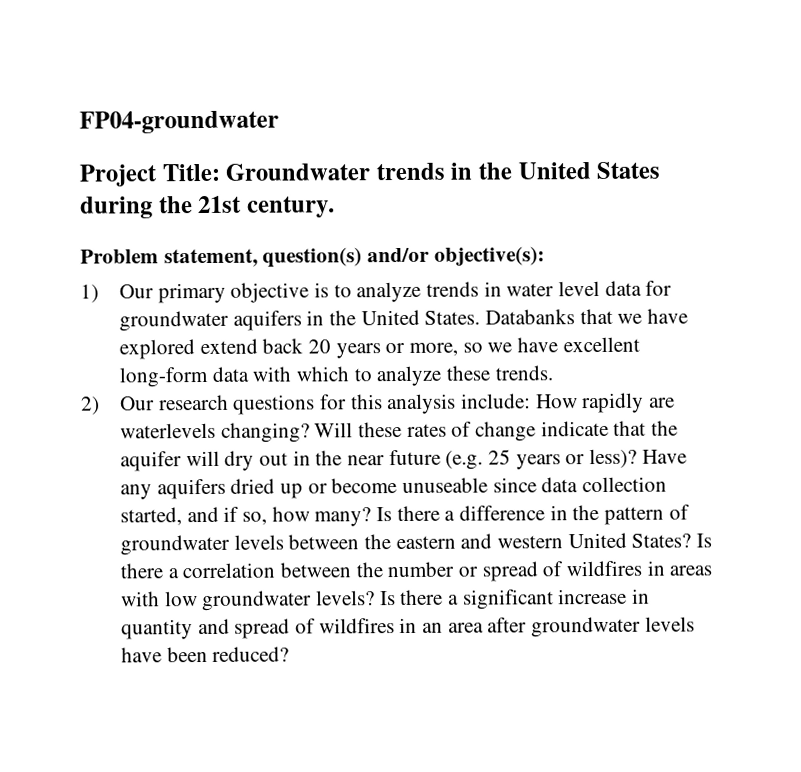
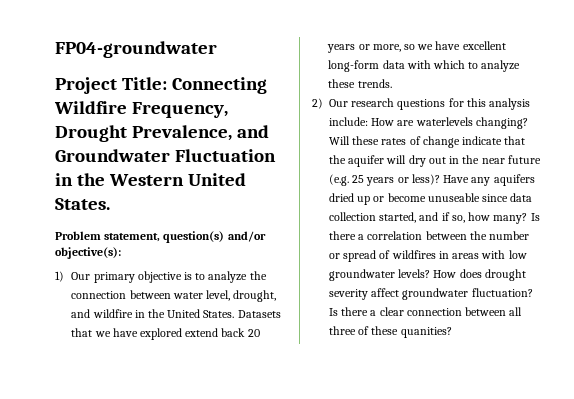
- Project Title: Groundwater trends in the United States during the 21st century.
+ Project Title: Connecting Wildfire Frequency, Drought Prevalence, and Groundwater Fluctuation in the Western United States.
- 1) Our primary objective is to analyze trends in water level data for groundwater aquifers in the United States.
+ 1) Our primary objective is to analyze the connection between water level, drought, and wildfire in the United States.
- Databanks that we have explored extend back 20 years or more, so we have excellent long-form data with which to analyze these trends.
+ Datasets that we have explored extend back 20 years or more, so we have excellent long-form data with which to analyze these trends.
- 2) Our research questions for this analysis include: How rapidly are waterlevels changing?
+ 2) Our research questions for this analysis include: How are waterlevels changing?
- Is there a difference in the pattern of groundwater levels between the eastern and western United States? Is there a correlation between the number or spread of wildfires in areas with low groundwater levels?
+ Is there a correlation between the number or spread of wildfires in areas with low groundwater levels?
- Is there a significant increase in quantity and spread of wildfires in an area after groundwater levels have been reduced?
+ How does drought severity affect groundwater fluctuation? Is there a clear connection between all three of these quanities?

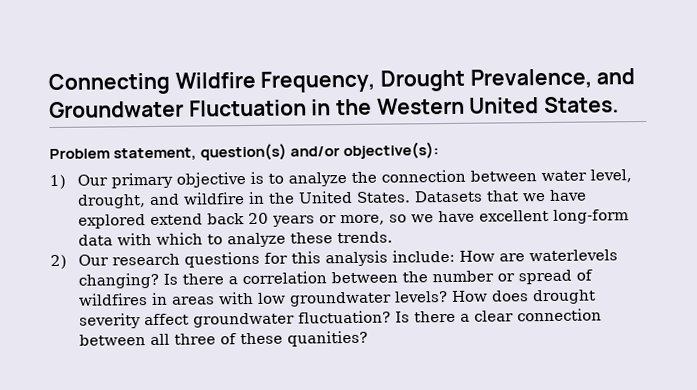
- FP04-groundwater
- Project Title: Connecting Wildfire Frequency, Drought Prevalence, and Groundwater Fluctuation in the Western United States.
+ Connecting Wildfire Frequency, Drought Prevalence, and Groundwater Fluctuation in the Western United States.
- Will these rates of change indicate that the aquifer will dry out in the near future (e.g. 25 years or less)? Have any aquifers dried up or become unuseable since data collection started, and if so, how many?

